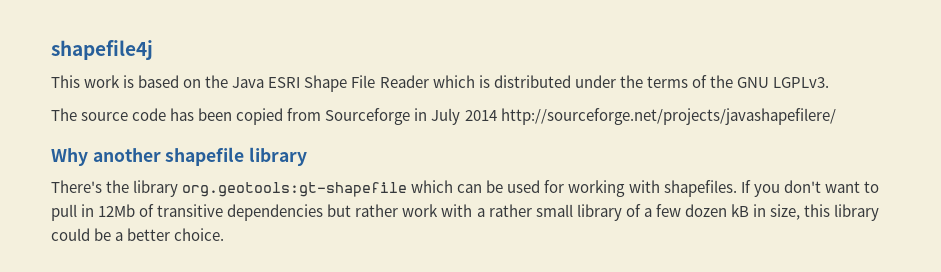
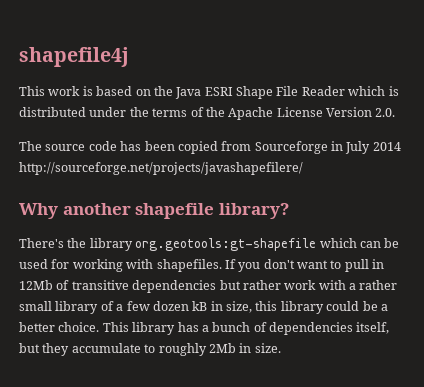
- This work is based on the Java ESRI Shape File Reader which is distributed under the terms of the GNU LGPLv3.
+ This work is based on the Java ESRI Shape File Reader which is distributed under the terms of the Apache License Version 2.0.
- Why another shapefile library
+ Why another shapefile library?
+ This library has a bunch of dependencies itself, but they accumulate to roughly 2Mb in size.

